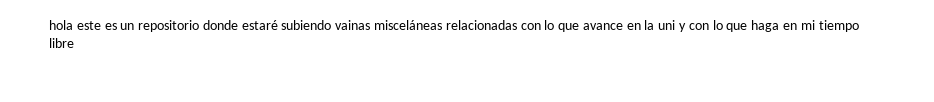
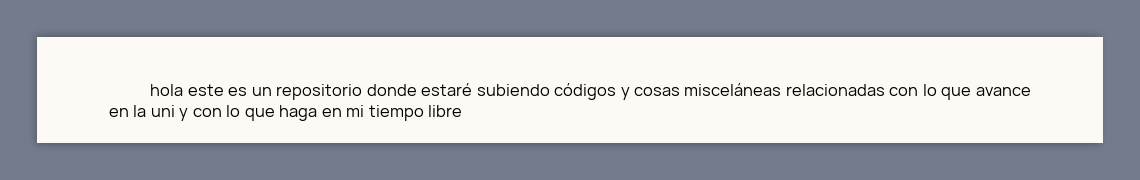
- hola este es un repositorio donde estaré subiendo vainas misceláneas relacionadas con lo que avance en la uni y con lo que haga en mi tiempo libre
+ hola este es un repositorio donde estaré subiendo códigos y cosas misceláneas relacionadas con lo que avance en la uni y con lo que haga en mi tiempo libre

